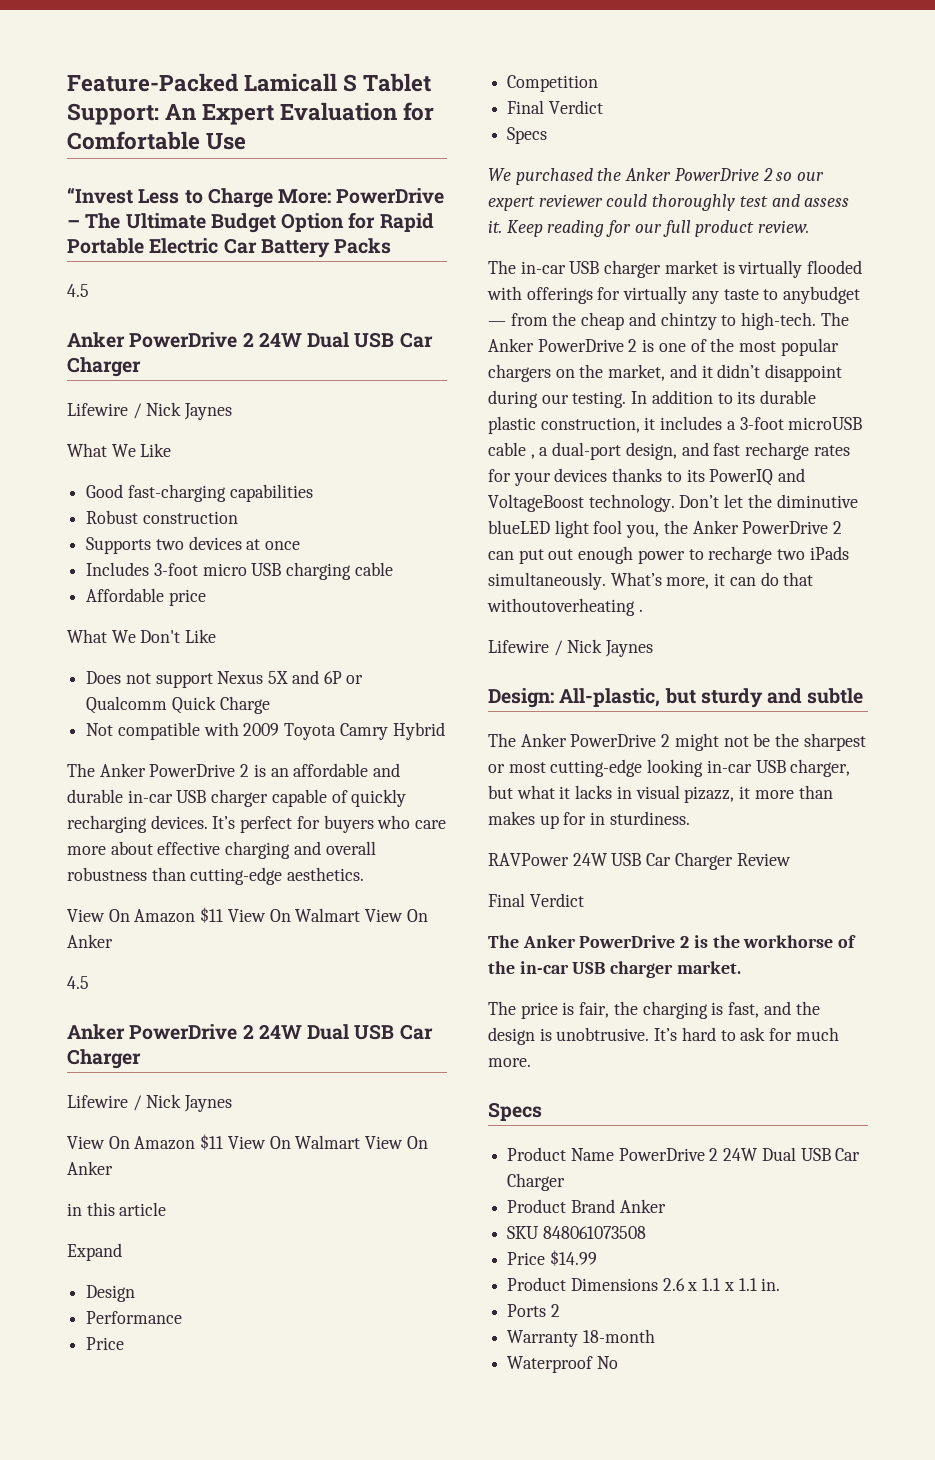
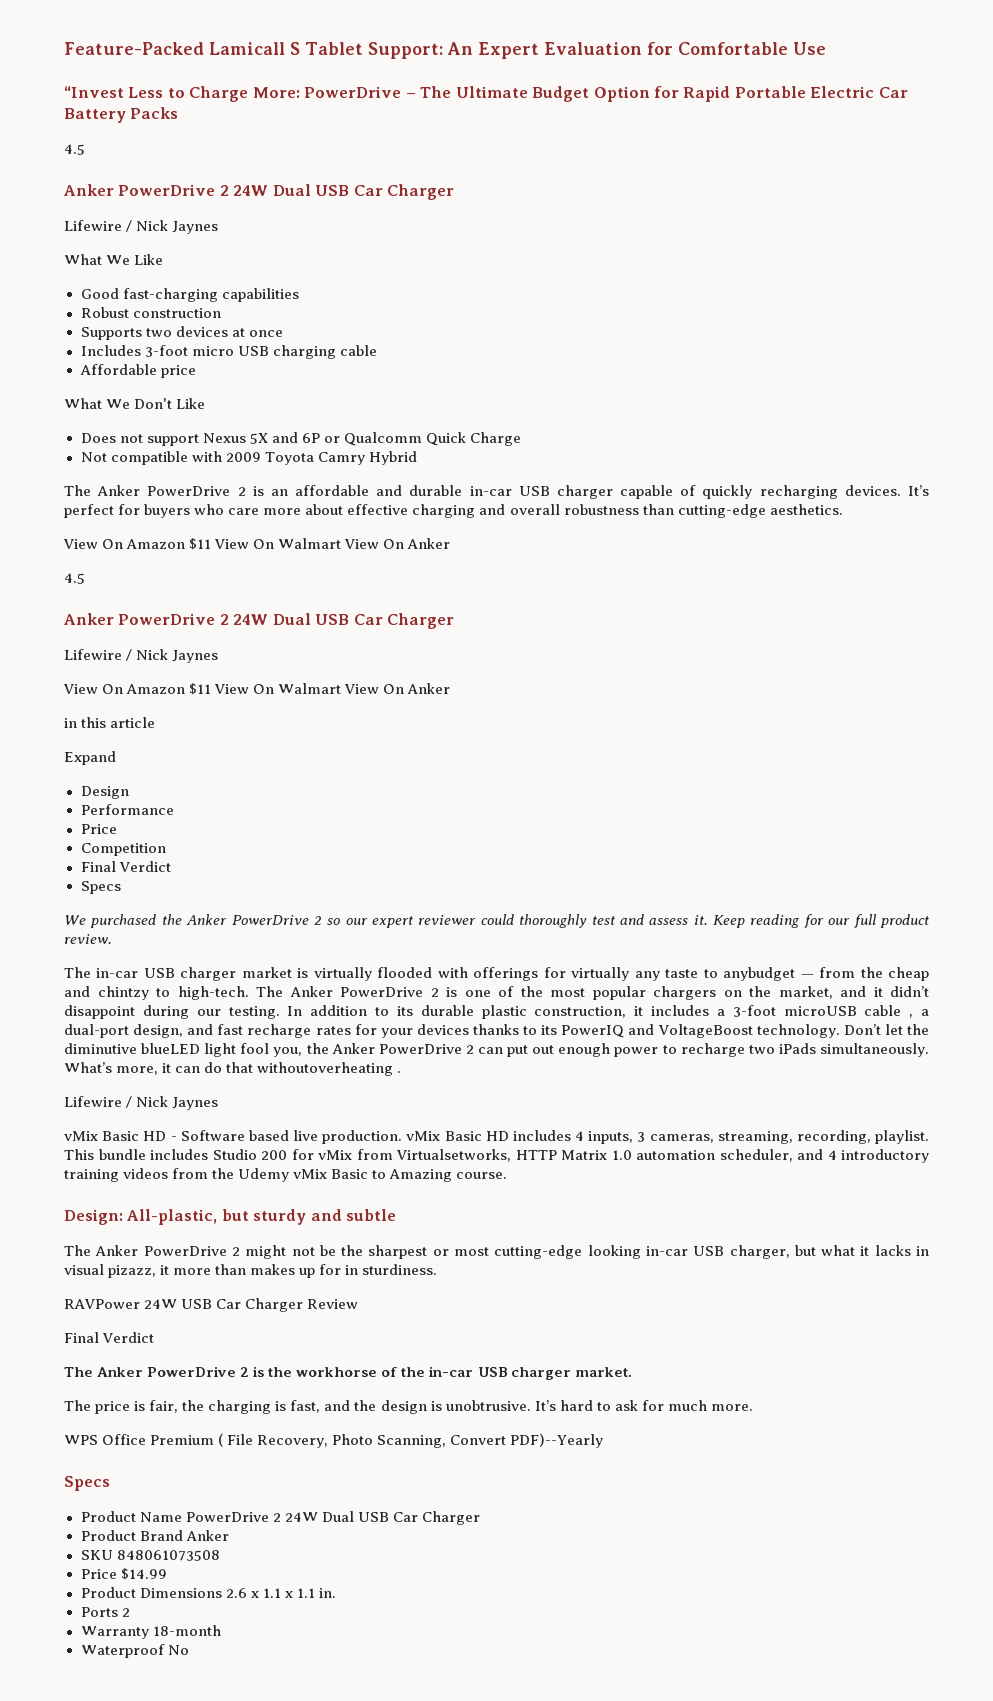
+ vMix Basic HD - Software based live production. vMix Basic HD includes 4 inputs, 3 cameras, streaming, recording, playlist. This bundle includes Studio 200 for vMix from Virtualsetworks, HTTP Matrix 1.0 automation scheduler, and 4 introductory training videos from the Udemy vMix Basic to Amazing course.
+ WPS Office Premium ( File Recovery, Photo Scanning, Convert PDF)--Yearly

